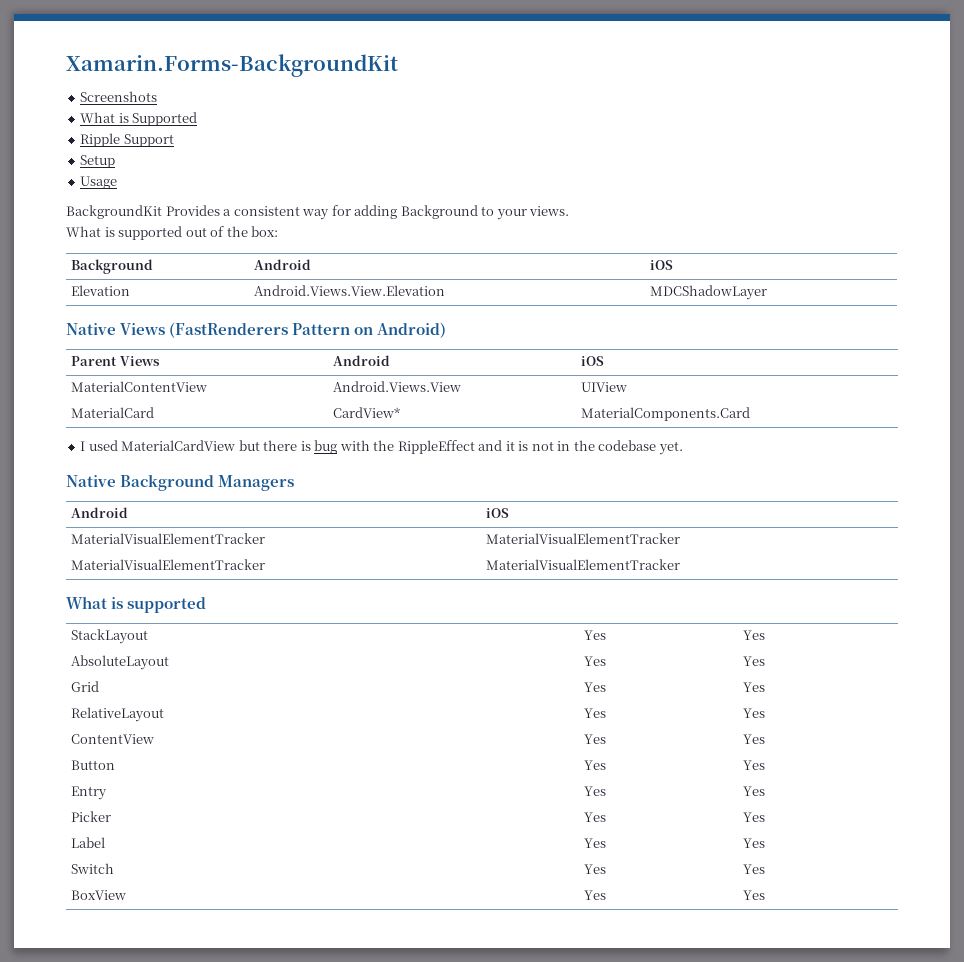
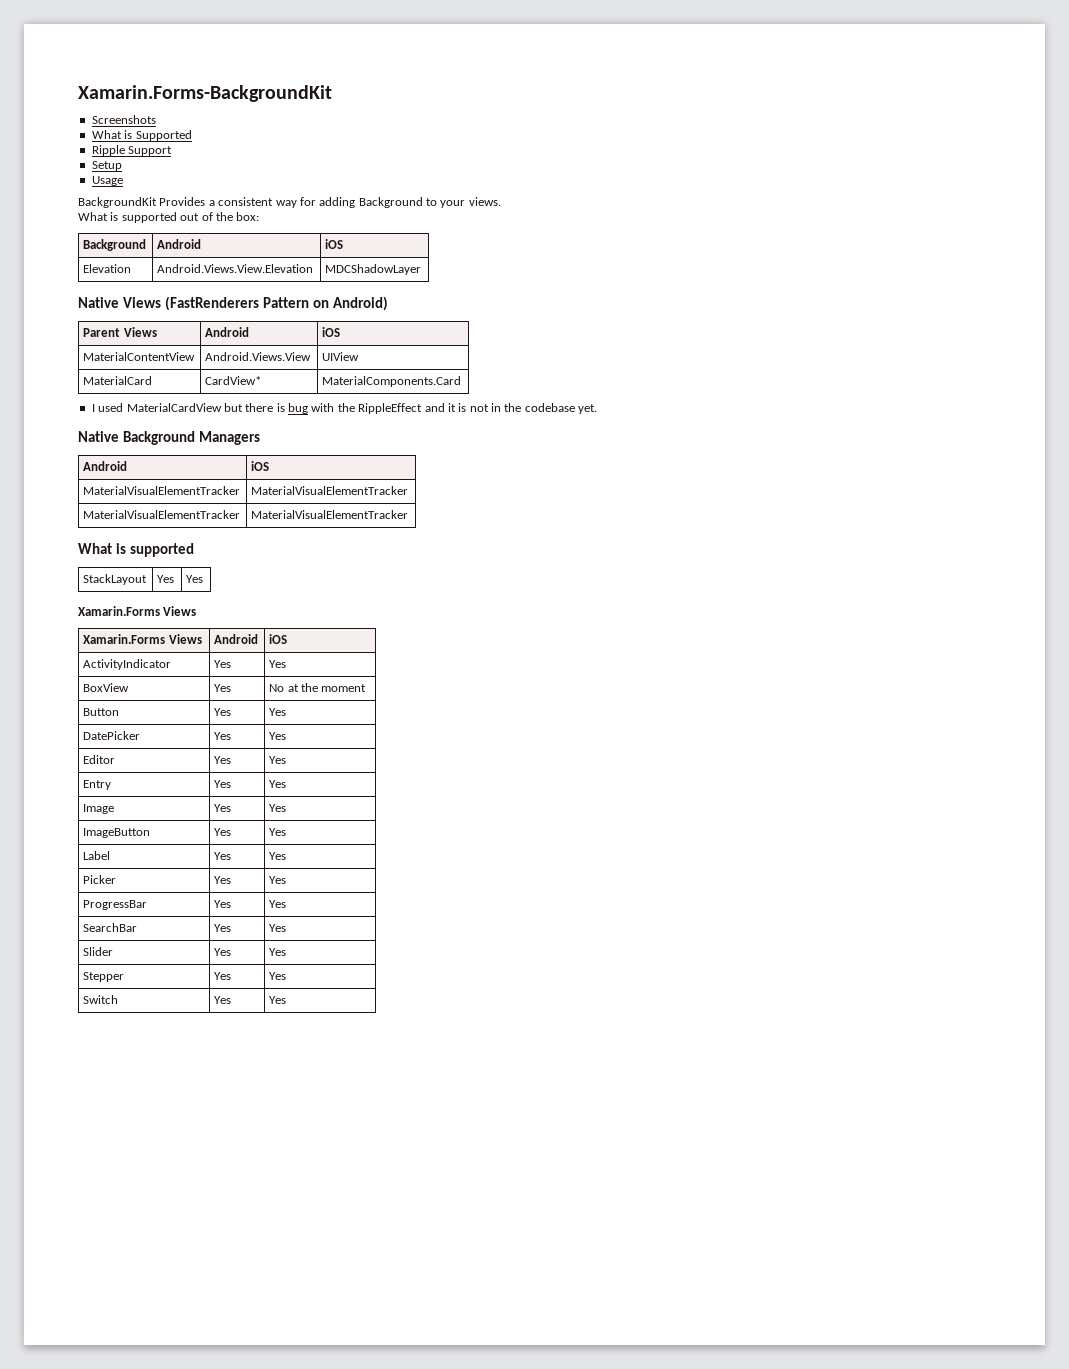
  StackLayout | Yes | Yes
- AbsoluteLayout | Yes | Yes
- Grid | Yes | Yes
- RelativeLayout | Yes | Yes
- ContentView | Yes | Yes
+ Xamarin.Forms Views
+ Xamarin.Forms Views | Android | iOS
+ ActivityIndicator | Yes | Yes
+ BoxView | Yes | No at the moment
  Button | Yes | Yes
+ DatePicker | Yes | Yes
+ Editor | Yes | Yes
- Picker | Yes | Yes
+ Image | Yes | Yes
+ ImageButton | Yes | Yes
+ Picker | Yes | Yes
+ ProgressBar | Yes | Yes
+ SearchBar | Yes | Yes
+ Slider | Yes | Yes
+ Stepper | Yes | Yes
- BoxView | Yes | Yes

